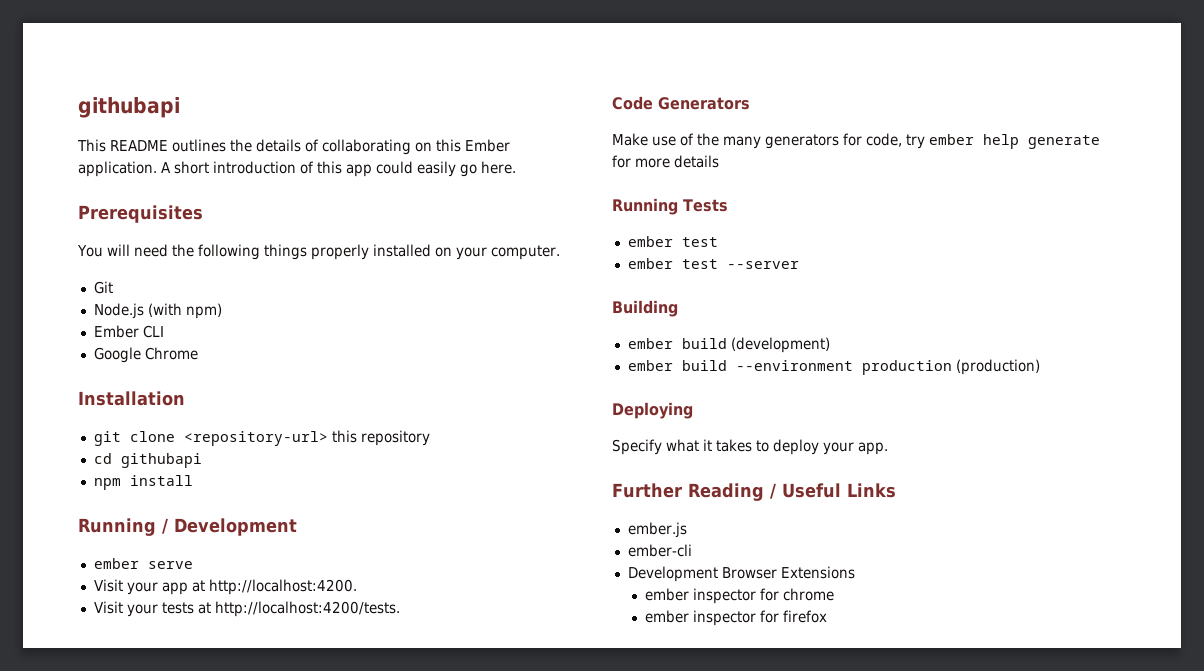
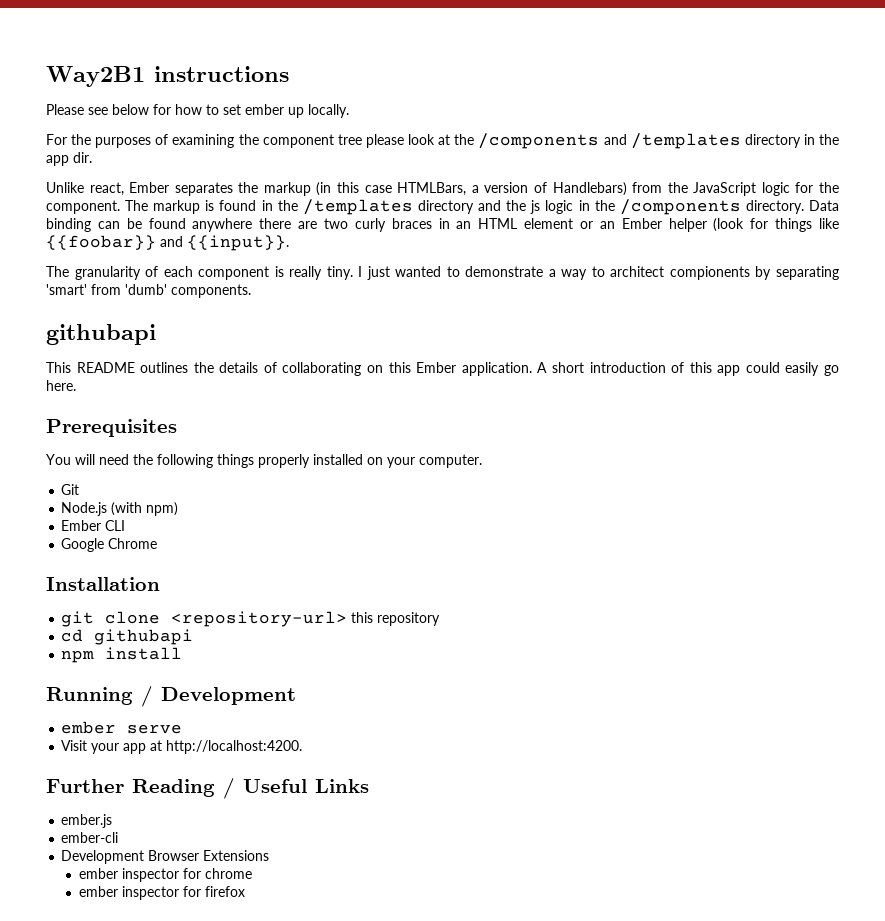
+ Way2B1 instructions
+ Please see below for how to set ember up locally.
+ For the purposes of examining the component tree please look at the /components and /templates directory in the app dir.
+ Unlike react, Ember separates the markup (in this case HTMLBars, a version of Handlebars) from the JavaScript logic for the component. The markup is found in the /templates directory and the js logic in the /components directory. Data binding can be found anywhere there are two curly braces in an HTML element or an Ember helper (look for things like {{foobar}} and {{input}}.
+ The granularity of each component is really tiny. I just wanted to demonstrate a way to architect compionents by separating 'smart' from 'dumb' components.
- Visit your tests at http://localhost:4200/tests.
- Code Generators
- Make use of the many generators for code, try ember help generate for more details
- Running Tests
- ember test
- ember test --server
- Building
- ember build (development)
- ember build --environment production (production)
- Deploying
- Specify what it takes to deploy your app.

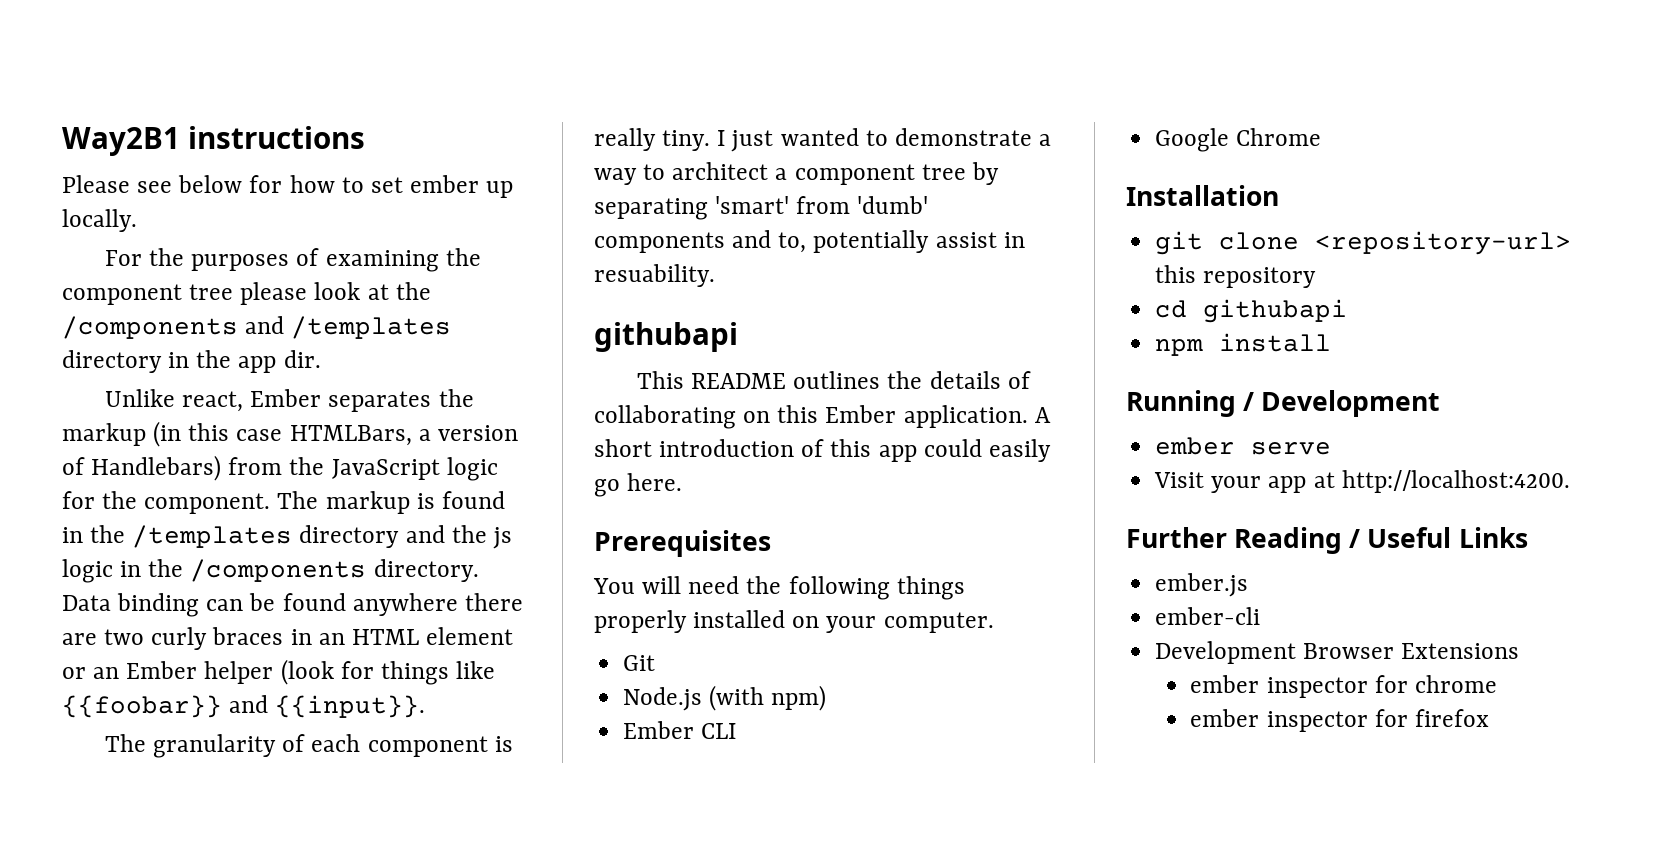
- I just wanted to demonstrate a way to architect compionents by separating 'smart' from 'dumb' components.
+ I just wanted to demonstrate a way to architect a component tree by separating 'smart' from 'dumb' components and to, potentially assist in resuability.

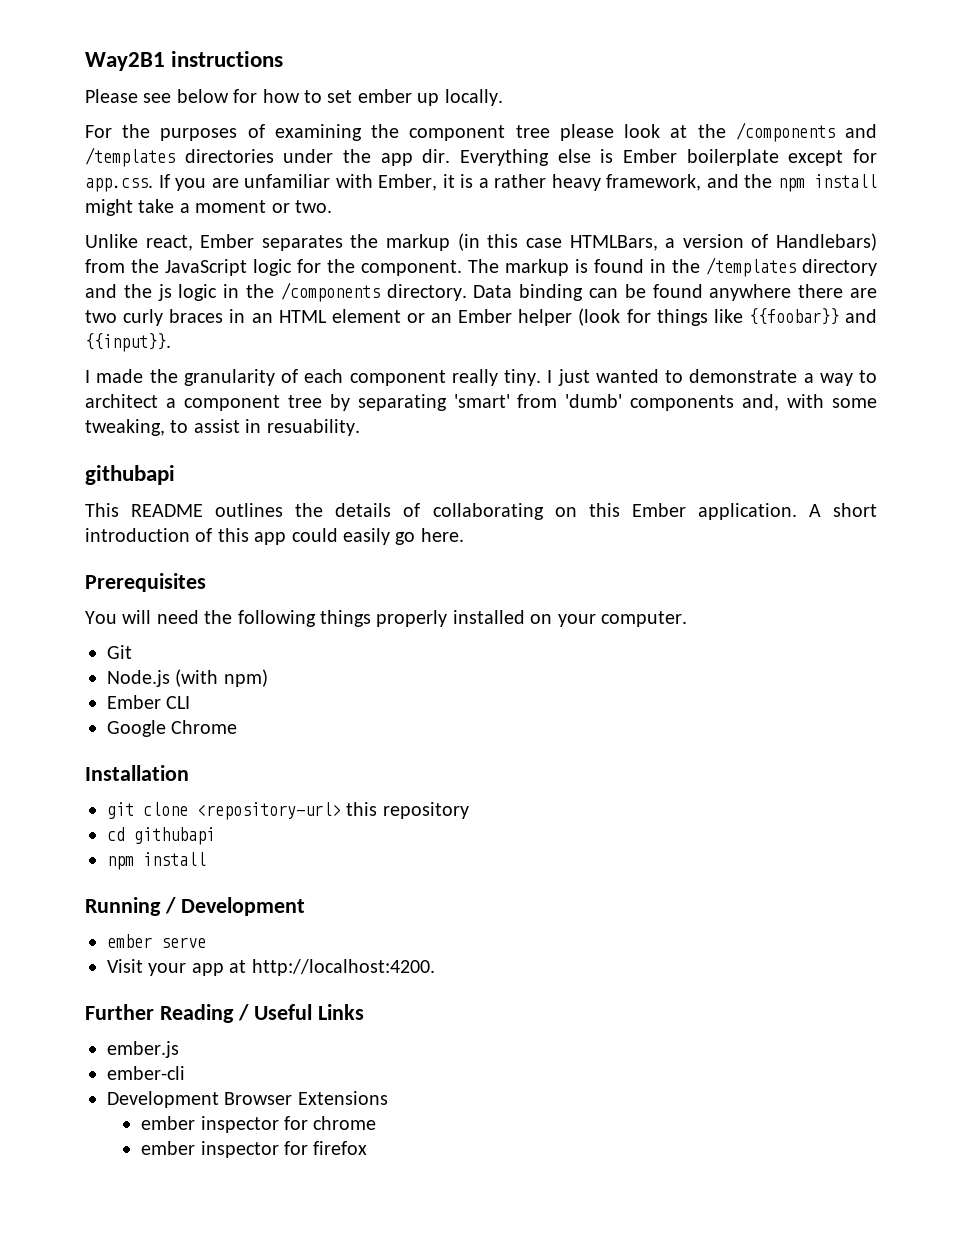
- For the purposes of examining the component tree please look at the /components and /templates directory in the app dir.
+ For the purposes of examining the component tree please look at the /components and /templates directories under the app dir. Everything else is Ember boilerplate except for app.css. If you are unfamiliar with Ember, it is a rather heavy framework, and the npm install might take a moment or two.
- The granularity of each component is really tiny.
+ I made the granularity of each component really tiny.
- I just wanted to demonstrate a way to architect a component tree by separating 'smart' from 'dumb' components and to, potentially assist in resuability.
+ I just wanted to demonstrate a way to architect a component tree by separating 'smart' from 'dumb' components and, with some tweaking, to assist in resuability.

